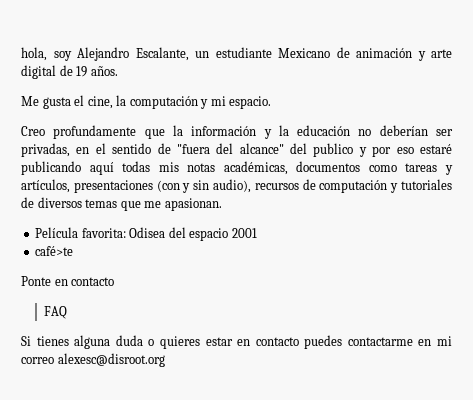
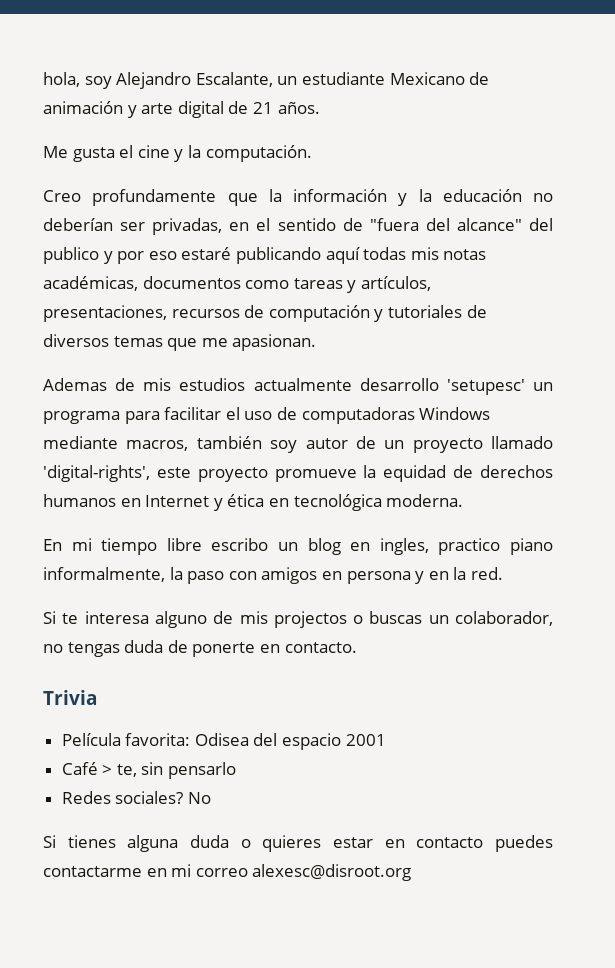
- hola, soy Alejandro Escalante, un estudiante Mexicano de animación y arte digital de 19 años.
+ hola, soy Alejandro Escalante, un estudiante Mexicano de animación y arte digital de 21 años.
- Me gusta el cine, la computación y mi espacio.
+ Me gusta el cine y la computación.
- Creo profundamente que la información y la educación no deberían ser privadas, en el sentido de "fuera del alcance" del publico y por eso estaré publicando aquí todas mis notas académicas, documentos como tareas y artículos, presentaciones (con y sin audio), recursos de computación y tutoriales de diversos temas que me apasionan.
+ Creo profundamente que la información y la educación no deberían ser privadas, en el sentido de "fuera del alcance" del publico y por eso estaré publicando aquí todas mis notas académicas, documentos como tareas y artículos, presentaciones, recursos de computación y tutoriales de diversos temas que me apasionan.
+ Ademas de mis estudios actualmente desarrollo 'setupesc' un programa para facilitar el uso de computadoras Windows mediante macros, también soy autor de un proyecto llamado 'digital-rights', este proyecto promueve la equidad de derechos humanos en Internet y ética en tecnológica moderna.
+ En mi tiempo libre escribo un blog en ingles, practico piano informalmente, la paso con amigos en persona y en la red.
+ Si te interesa alguno de mis projectos o buscas un colaborador, no tengas duda de ponerte en contacto.
+ Trivia
- café>te
- Ponte en contacto
- FAQ
+ Café > te, sin pensarlo
+ Redes sociales? No

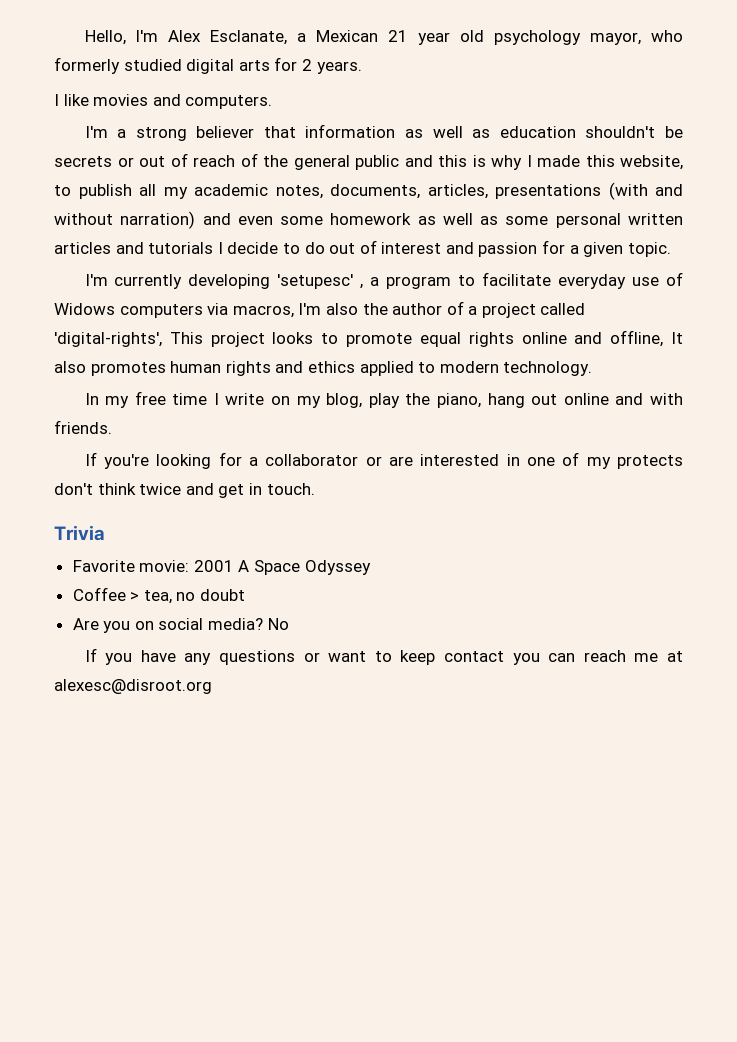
- hola, soy Alejandro Escalante, un estudiante Mexicano de animación y arte digital de 21 años.
- Me gusta el cine y la computación.
- Creo profundamente que la información y la educación no deberían ser privadas, en el sentido de "fuera del alcance" del publico y por eso estaré publicando aquí todas mis notas académicas, documentos como tareas y artículos, presentaciones, recursos de computación y tutoriales de diversos temas que me apasionan.
- Ademas de mis estudios actualmente desarrollo 'setupesc' un programa para facilitar el uso de computadoras Windows mediante macros, también soy autor de un proyecto llamado 'digital-rights', este proyecto promueve la equidad de derechos humanos en Internet y ética en tecnológica moderna.
- En mi tiempo libre escribo un blog en ingles, practico piano informalmente, la paso con amigos en persona y en la red.
- Si te interesa alguno de mis projectos o buscas un colaborador, no tengas duda de ponerte en contacto.
+ Hello, I'm Alex Esclanate, a Mexican 21 year old psychology mayor, who formerly studied digital arts for 2 years.
+ I like movies and computers.
+ I'm a strong believer that information as well as education shouldn't be secrets or out of reach of the general public and this is why I made this website, to publish all my academic notes, documents, articles, presentations (with and without narration) and even some homework as well as some personal written articles and tutorials I decide to do out of interest and passion for a given topic.
+ I'm currently developing 'setupesc' , a program to facilitate everyday use of Widows computers via macros, I'm also the author of a project called 'digital-rights', This project looks to promote equal rights online and offline, It also promotes human rights and ethics applied to modern technology.
+ In my free time I write on my blog, play the piano, hang out online and with friends.
+ If you're looking for a collaborator or are interested in one of my protects don't think twice and get in touch.
  Trivia
- Película favorita: Odisea del espacio 2001
- Café > te, sin pensarlo
- Redes sociales? No
- Si tienes alguna duda o quieres estar en contacto puedes contactarme en mi correo alexesc@disroot.org
+ Favorite movie: 2001 A Space Odyssey
+ Coffee > tea, no doubt
+ Are you on social media? No
+ If you have any questions or want to keep contact you can reach me at alexesc@disroot.org

